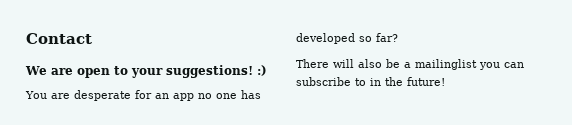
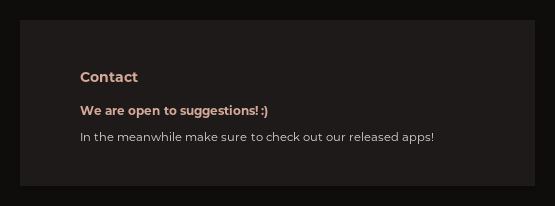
- We are open to your suggestions! :)
+ We are open to suggestions! :)
- You are desperate for an app no one has developed so far?
- There will also be a mailinglist you can subscribe to in the future!
+ In the meanwhile make sure to check out our released apps!

